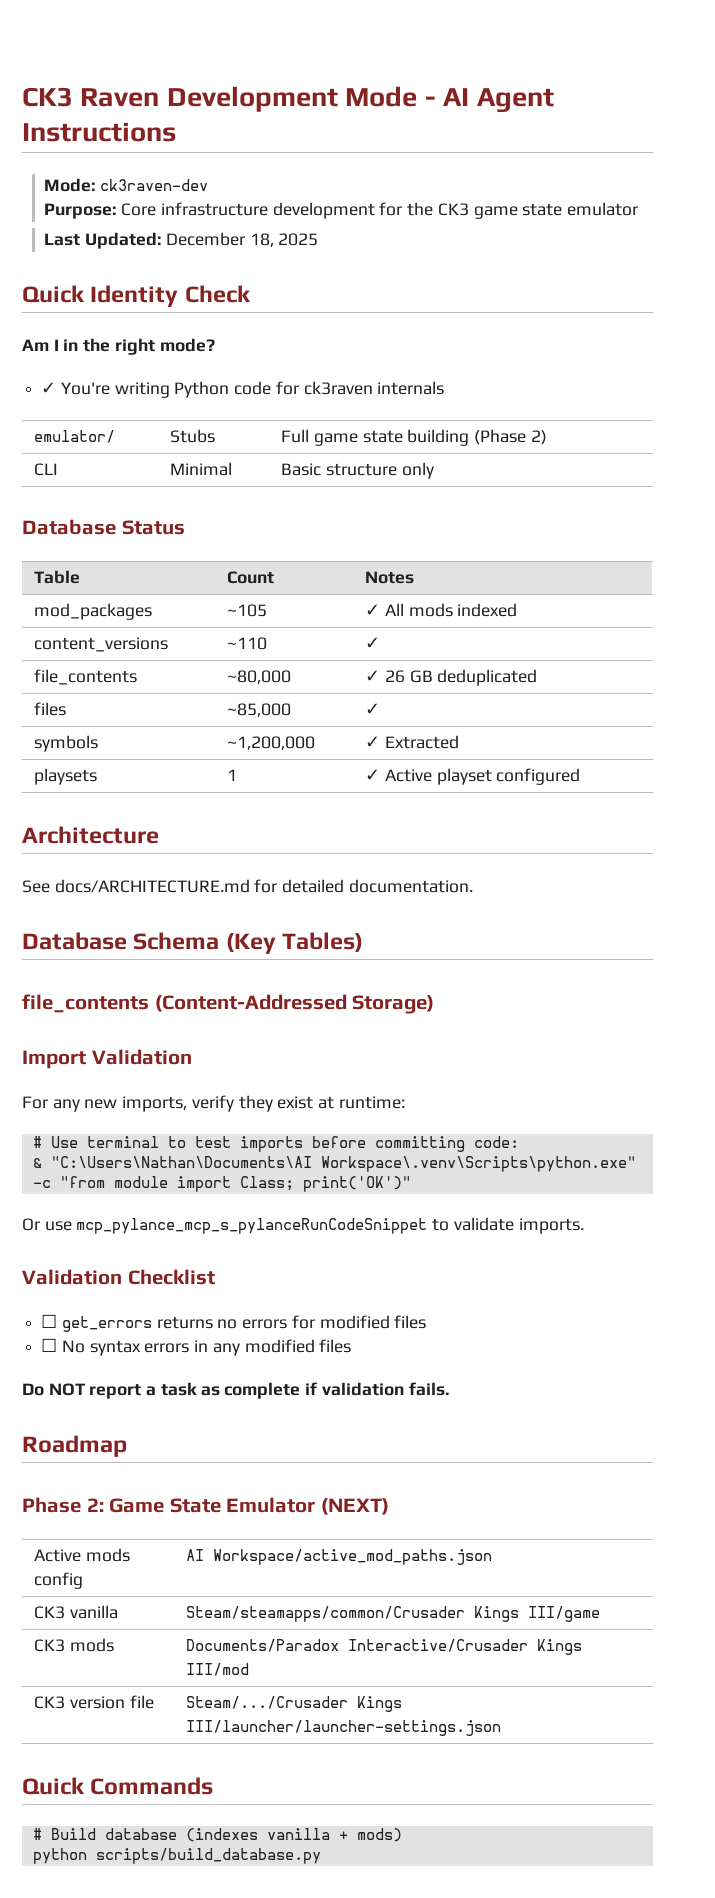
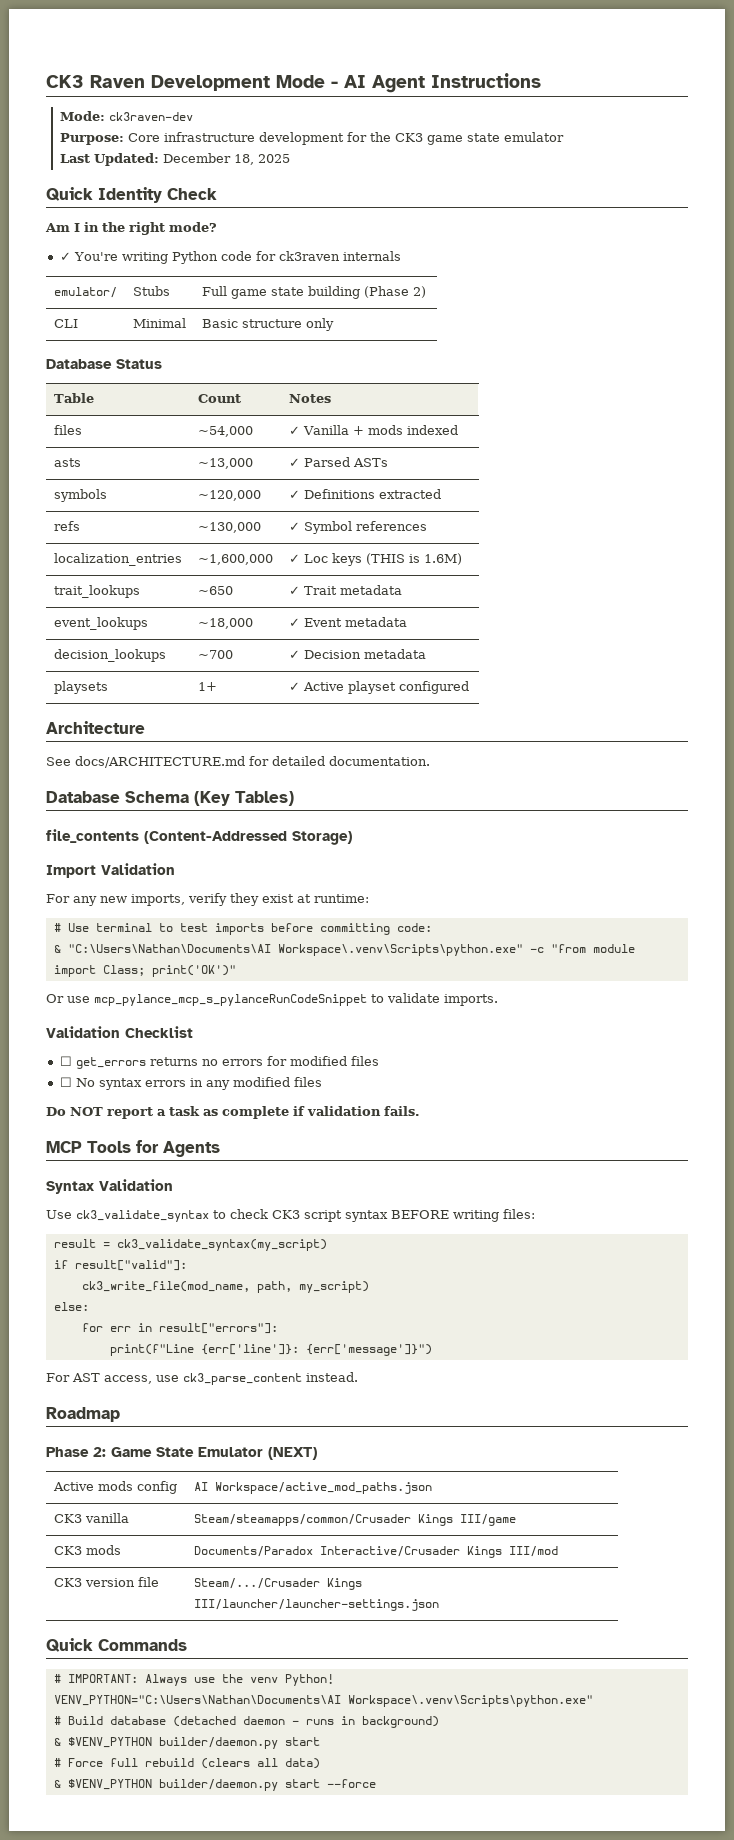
- mod_packages | ~105 | ✓ All mods indexed
+ files | ~54,000 | ✓ Vanilla + mods indexed
- content_versions | ~110 | ✓
- file_contents | ~80,000 | ✓ 26 GB deduplicated
- files | ~85,000 | ✓
+ asts | ~13,000 | ✓ Parsed ASTs
- symbols | ~1,200,000 | ✓ Extracted
+ symbols | ~120,000 | ✓ Definitions extracted
+ refs | ~130,000 | ✓ Symbol references
+ localization_entries | ~1,600,000 | ✓ Loc keys (THIS is 1.6M)
+ trait_lookups | ~650 | ✓ Trait metadata
+ event_lookups | ~18,000 | ✓ Event metadata
+ decision_lookups | ~700 | ✓ Decision metadata
- playsets | 1 | ✓ Active playset configured
+ playsets | 1+ | ✓ Active playset configured
+ MCP Tools for Agents
+ Syntax Validation
+ Use ck3_validate_syntax to check CK3 script syntax BEFORE writing files:
+ result = ck3_validate_syntax(my_script)
+ if result["valid"]:
+ ck3_write_file(mod_name, path, my_script)
+ else:
+ for err in result["errors"]:
+ print(f"Line {err['line']}: {err['message']}")
+ For AST access, use ck3_parse_content instead.
- # Build database (indexes vanilla + mods)
- python scripts/build_database.py
+ # IMPORTANT: Always use the venv Python!
+ VENV_PYTHON="C:\Users\Nathan\Documents\AI Workspace\.venv\Scripts\python.exe"
+ # Build database (detached daemon - runs in background)
+ & $VENV_PYTHON builder/daemon.py start
+ # Force full rebuild (clears all data)
+ & $VENV_PYTHON builder/daemon.py start --force

